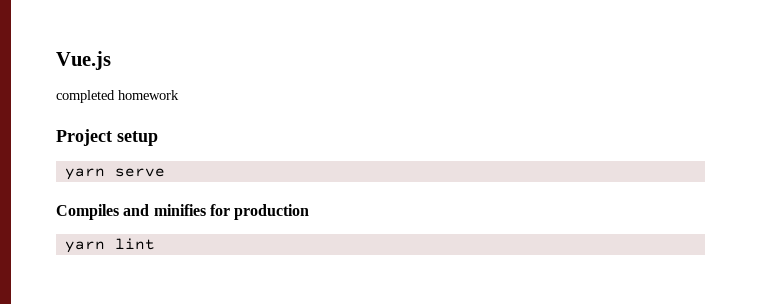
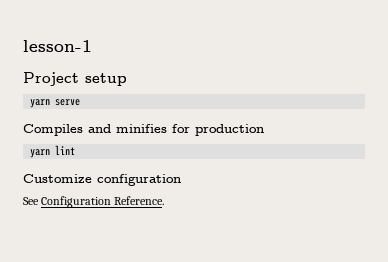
- Vue.js
- completed homework
+ lesson-1
+ Customize configuration
+ See Configuration Reference.

